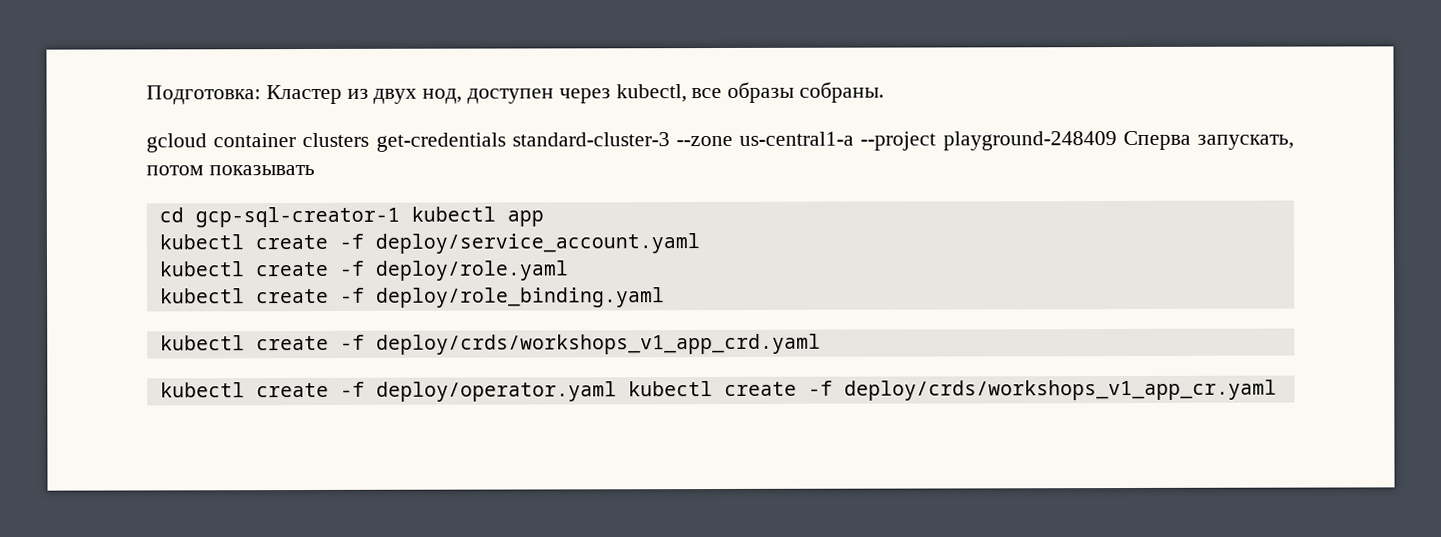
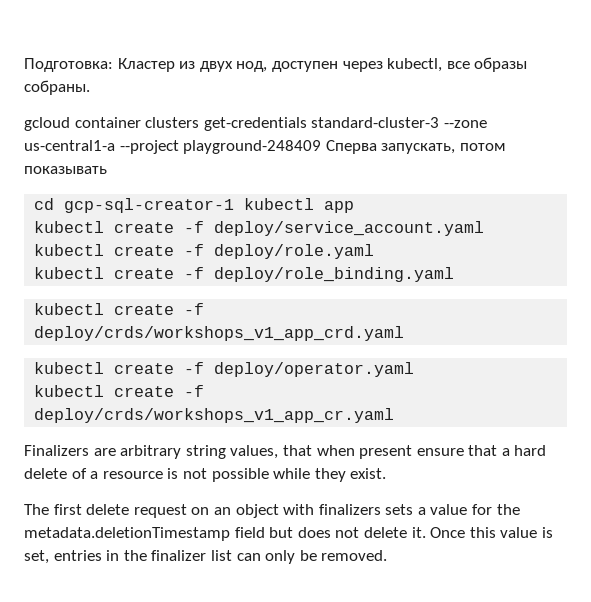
- kubectl create -f deploy/operator.yaml kubectl create -f deploy/crds/workshops_v1_app_cr.yaml
+ kubectl create -f deploy/operator.yaml
+ kubectl create -f deploy/crds/workshops_v1_app_cr.yaml
+ Finalizers are arbitrary string values, that when present ensure that a hard delete of a resource is not possible while they exist.
+ The first delete request on an object with finalizers sets a value for the metadata.deletionTimestamp field but does not delete it. Once this value is set, entries in the finalizer list can only be removed.

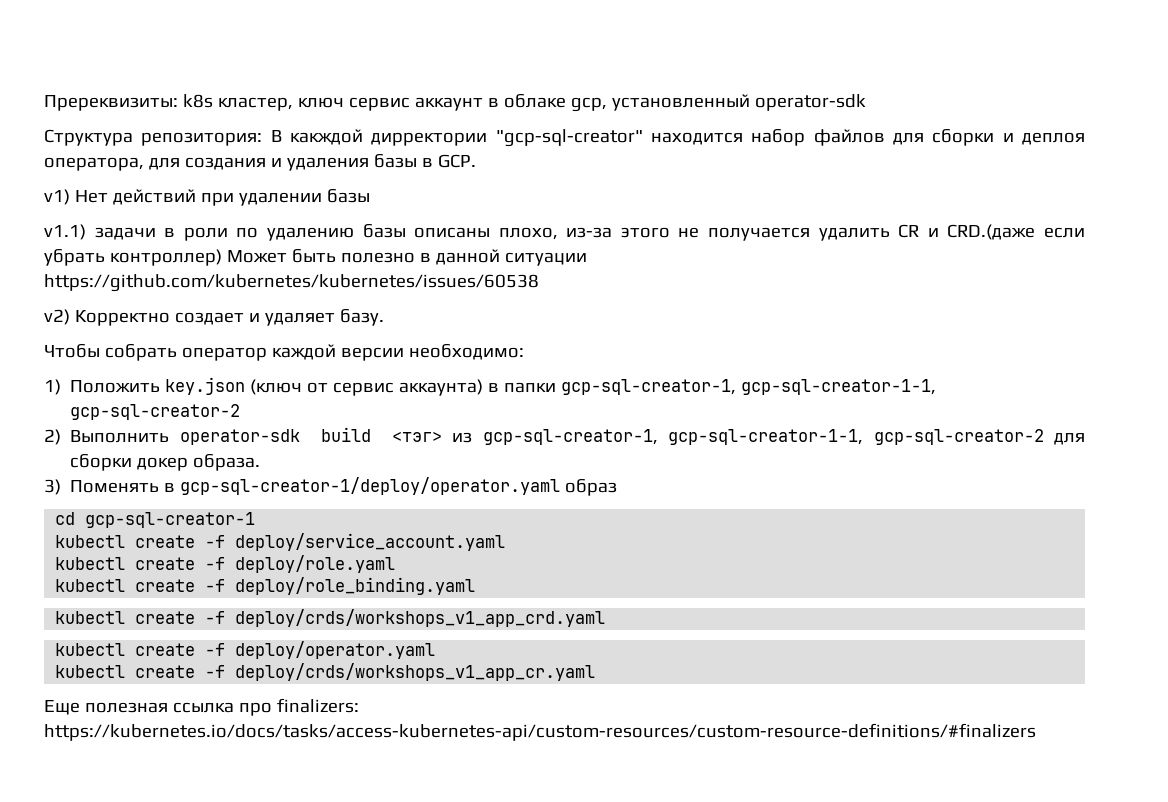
- Подготовка: Кластер из двух нод, доступен через kubectl, все образы собраны.
- gcloud container clusters get-credentials standard-cluster-3 --zone us-central1-a --project playground-248409 Сперва запускать, потом показывать
+ Пререквизиты: k8s кластер, ключ сервис аккаунт в облаке gcp, установленный operator-sdk
+ Структура репозитория: В какждой дирректории "gcp-sql-creator" находится набор файлов для сборки и деплоя оператора, для создания и удаления базы в GCP.
+ v1) Нет действий при удалении базы
+ v1.1) задачи в роли по удалению базы описаны плохо, из-за этого не получается удалить CR и CRD.(даже если убрать контроллер) Может быть полезно в данной ситуации https://github.com/kubernetes/kubernetes/issues/60538
+ v2) Корректно создает и удаляет базу.
+ Чтобы собрать оператор каждой версии необходимо:
+ 1) Положить key.json (ключ от сервис аккаунта) в папки gcp-sql-creator-1, gcp-sql-creator-1-1, gcp-sql-creator-2
+ 2) Выполнить operator-sdk build <тэг> из gcp-sql-creator-1, gcp-sql-creator-1-1, gcp-sql-creator-2 для сборки докер образа.
+ 3) Поменять в gcp-sql-creator-1/deploy/operator.yaml образ
- cd gcp-sql-creator-1 kubectl app
+ cd gcp-sql-creator-1
- Finalizers are arbitrary string values, that when present ensure that a hard delete of a resource is not possible while they exist.
- The first delete request on an object with finalizers sets a value for the metadata.deletionTimestamp field but does not delete it. Once this value is set, entries in the finalizer list can only be removed.
+ Еще полезная ссылка про finalizers: https://kubernetes.io/docs/tasks/access-kubernetes-api/custom-resources/custom-resource-definitions/#finalizers

